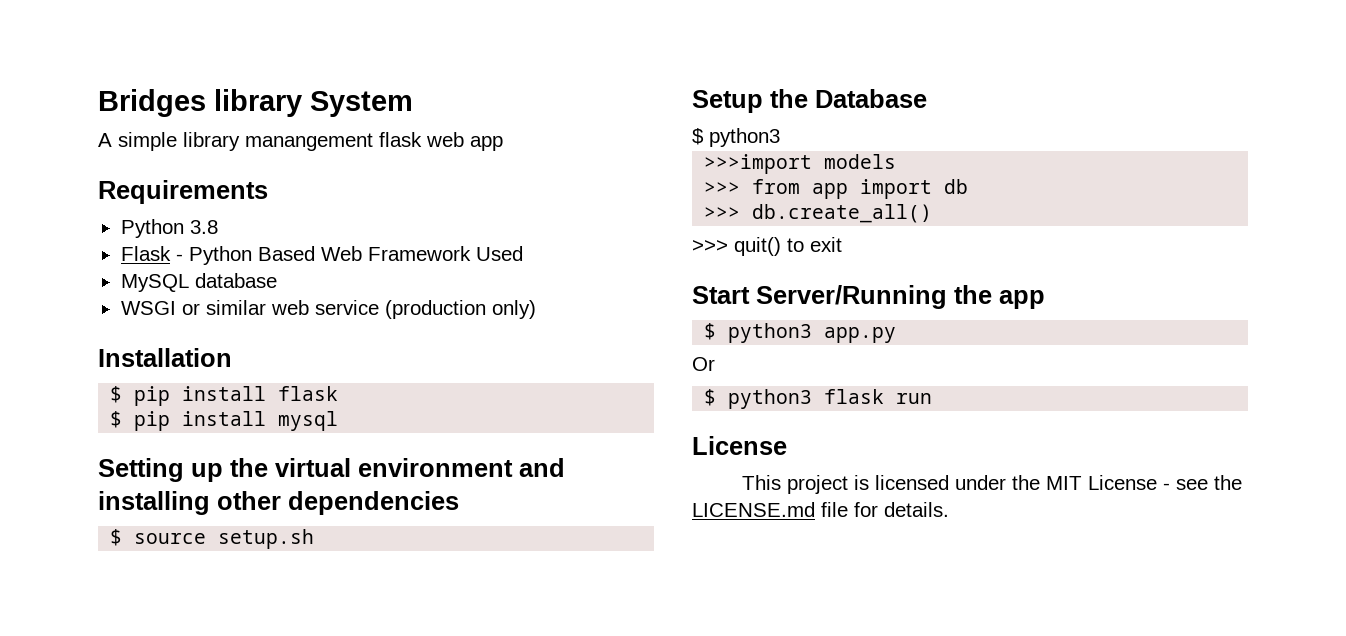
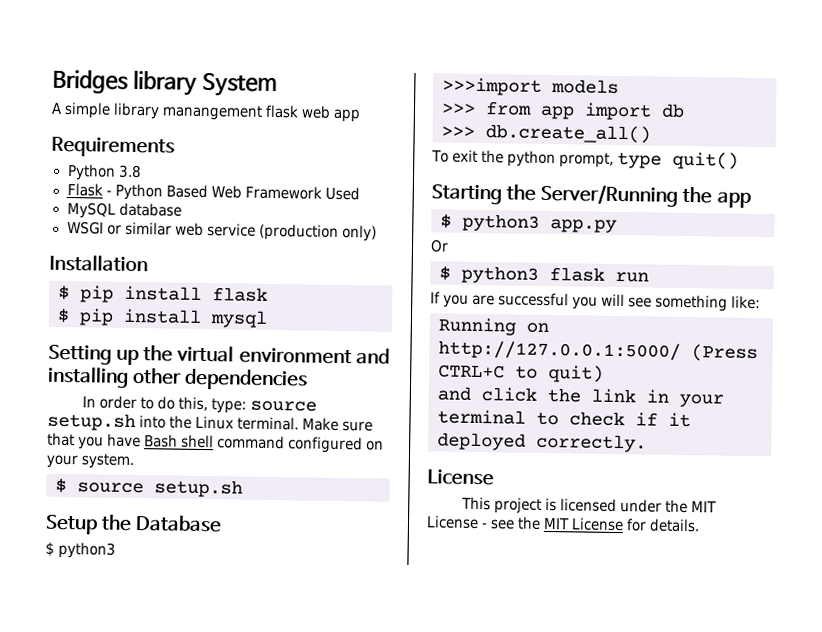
+ In order to do this, type: source setup.sh into the Linux terminal. Make sure that you have Bash shell command configured on your system.
- >>> quit() to exit
- Start Server/Running the app
+ To exit the python prompt, type quit()
+ Starting the Server/Running the app
+ If you are successful you will see something like:
+ Running on http://127.0.0.1:5000/ (Press CTRL+C to quit)
+ and click the link in your terminal to check if it deployed correctly.
- This project is licensed under the MIT License - see the LICENSE.md file for details.
+ This project is licensed under the MIT License - see the MIT License for details.

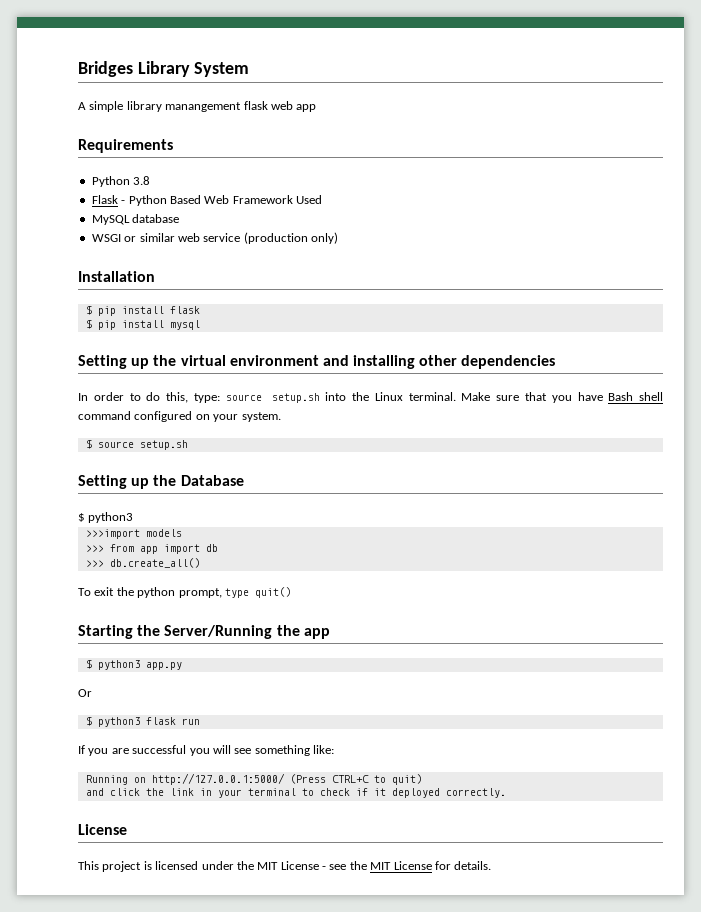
- Bridges library System
+ Bridges Library System
- Setup the Database
+ Setting up the Database

